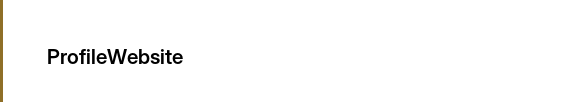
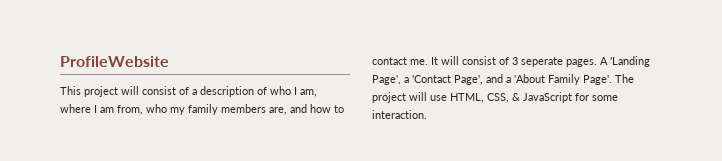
+ This project will consist of a description of who I am, where I am from, who my family members are, and how to contact me. It will consist of 3 seperate pages. A 'Landing Page', a 'Contact Page', and a 'About Family Page'. The project will use HTML, CSS, & JavaScript for some interaction.

